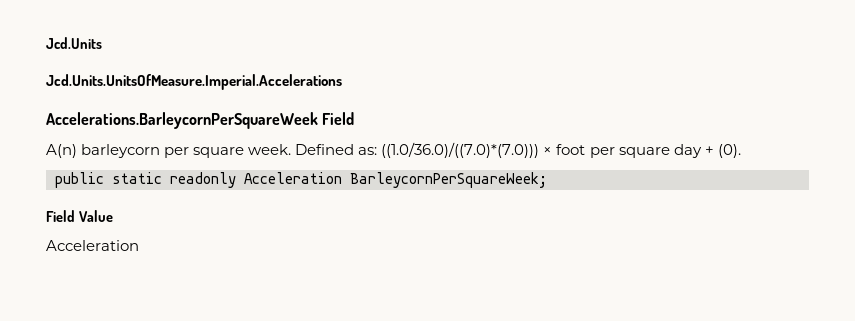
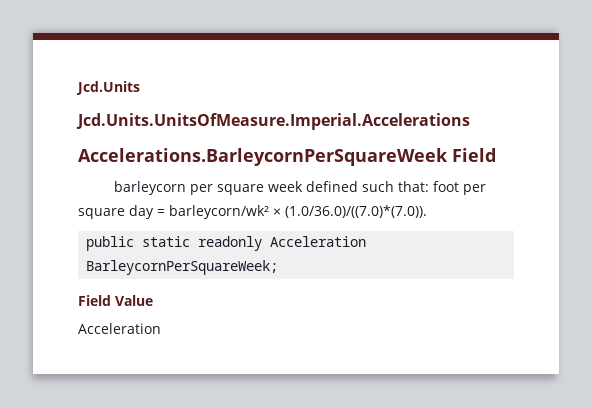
- A(n) barleycorn per square week. Defined as: ((1.0/36.0)/((7.0)*(7.0))) × foot per square day + (0).
+ barleycorn per square week defined such that: foot per square day = barleycorn/wk² × (1.0/36.0)/((7.0)*(7.0)).

